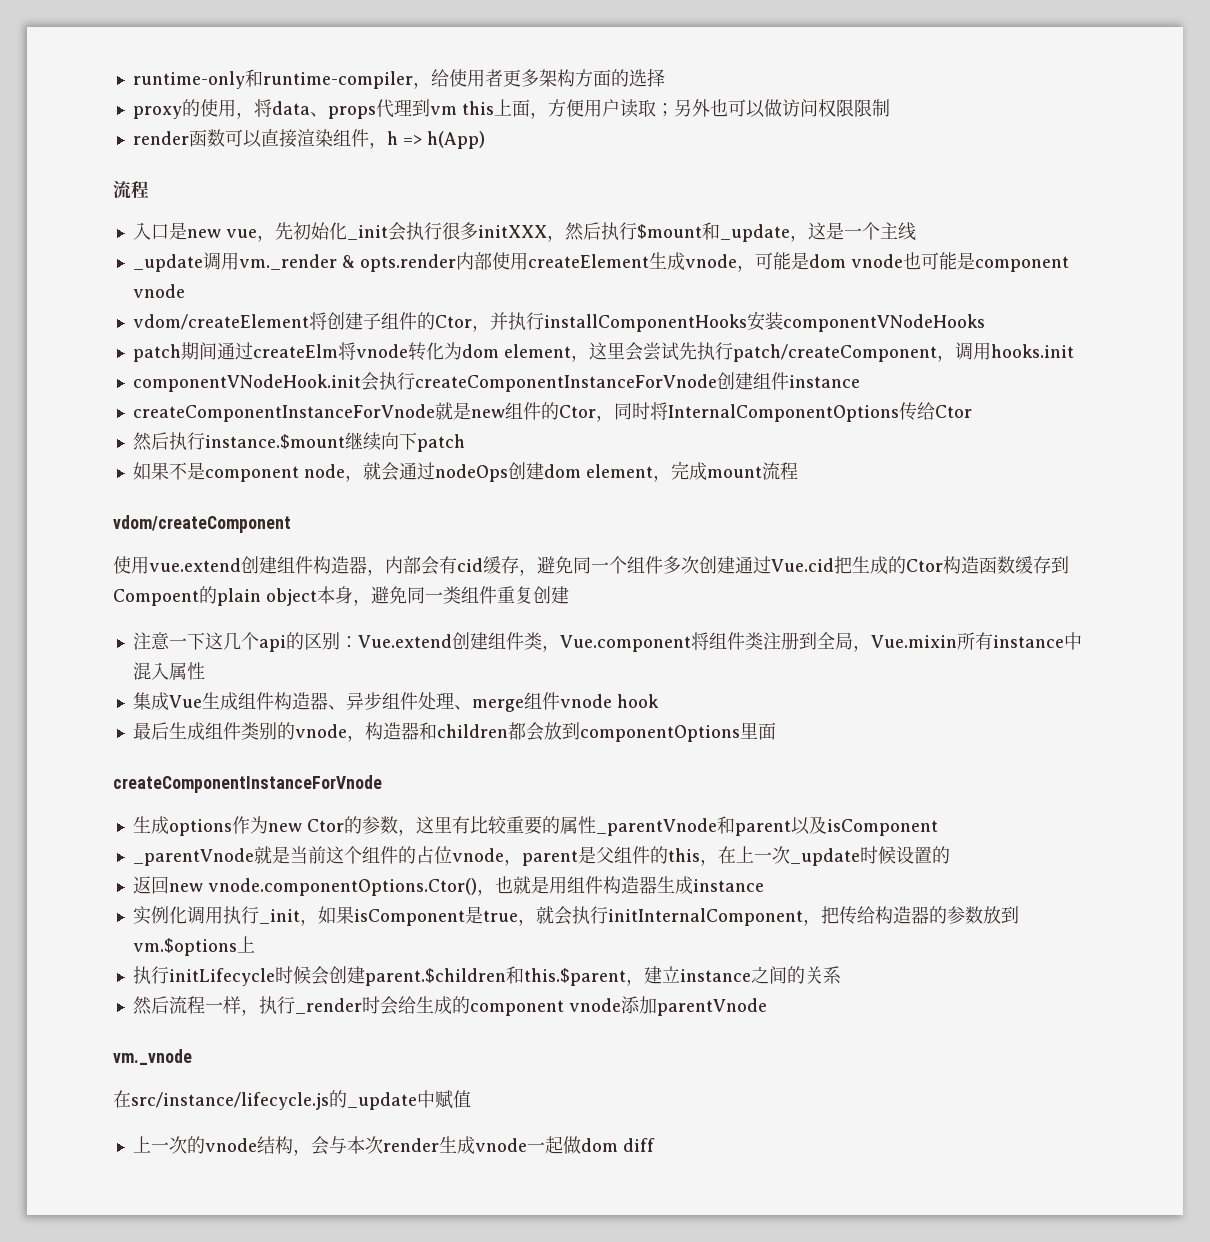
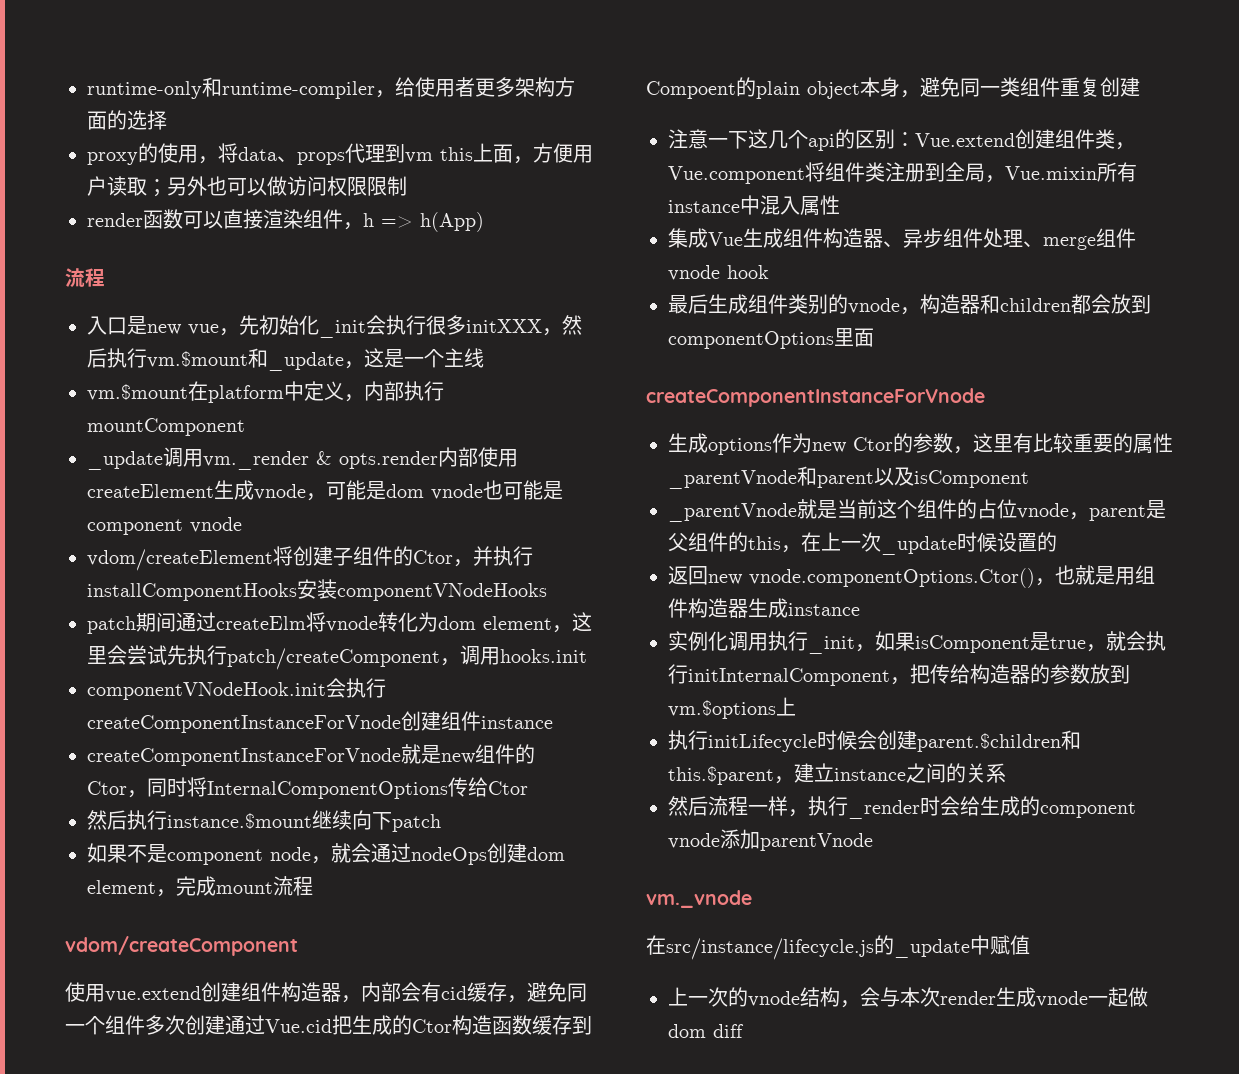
- 入口是new vue，先初始化_init会执行很多initXXX，然后执行$mount和_update，这是一个主线
+ 入口是new vue，先初始化_init会执行很多initXXX，然后执行vm.$mount和_update，这是一个主线
+ vm.$mount在platform中定义，内部执行mountComponent

